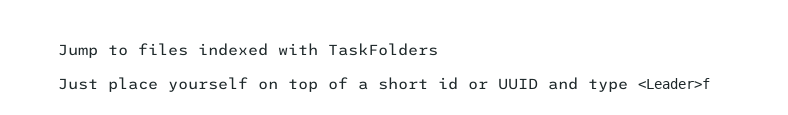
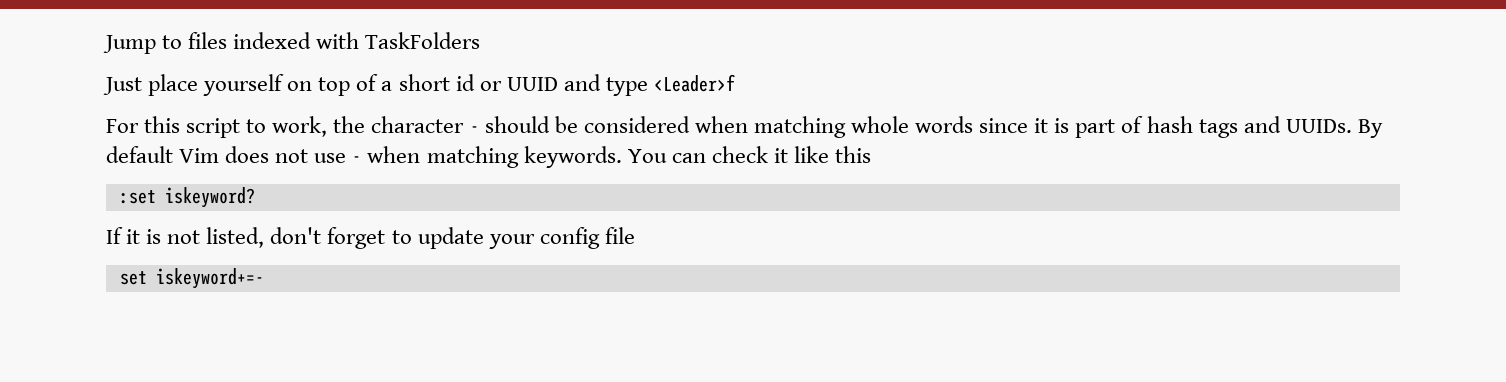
+ For this script to work, the character - should be considered when matching whole words since it is part of hash tags and UUIDs. By default Vim does not use - when matching keywords. You can check it like this
+ :set iskeyword?
+ If it is not listed, don't forget to update your config file
+ set iskeyword+=-

